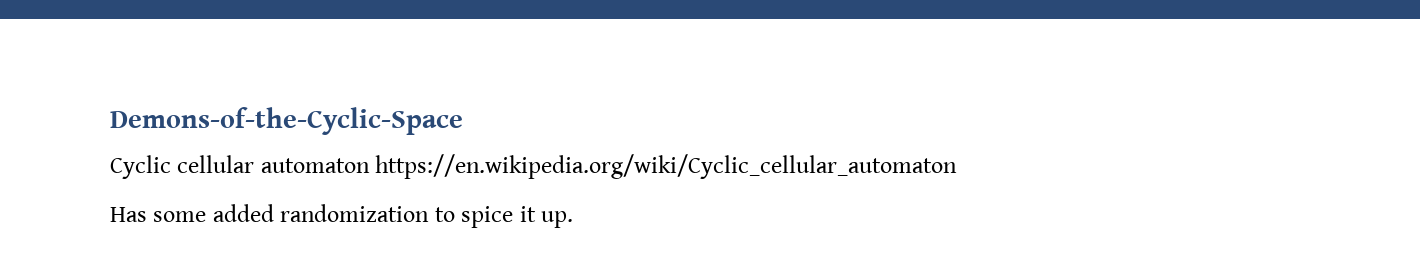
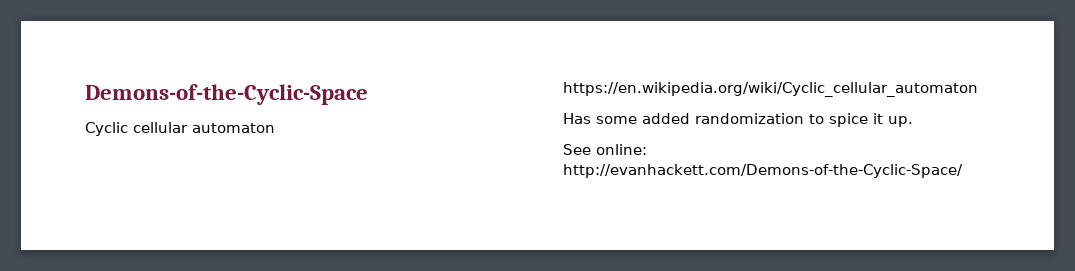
+ See online: http://evanhackett.com/Demons-of-the-Cyclic-Space/

